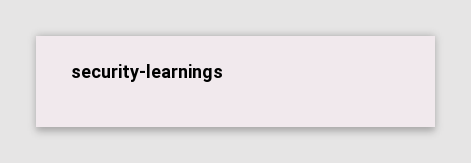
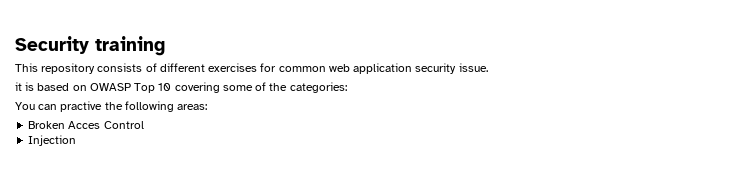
- security-learnings
+ Security training
+ This repository consists of different exercises for common web application security issue.
+ it is based on OWASP Top 10 covering some of the categories:
+ You can practive the following areas:
+ Broken Acces Control
+ Injection

